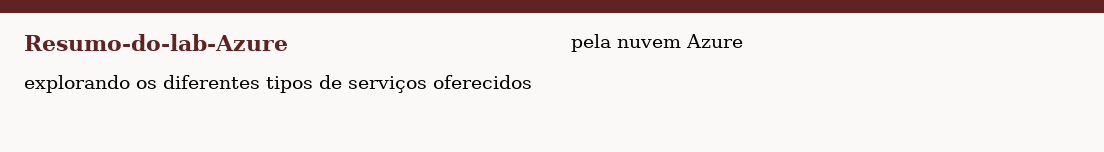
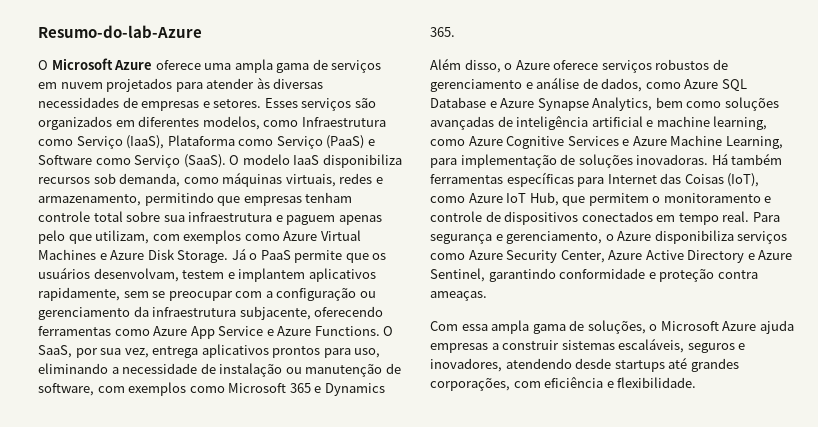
- explorando os diferentes tipos de serviços oferecidos pela nuvem Azure
+ O Microsoft Azure oferece uma ampla gama de serviços em nuvem projetados para atender às diversas necessidades de empresas e setores. Esses serviços são organizados em diferentes modelos, como Infraestrutura como Serviço (IaaS), Plataforma como Serviço (PaaS) e Software como Serviço (SaaS). O modelo IaaS disponibiliza recursos sob demanda, como máquinas virtuais, redes e armazenamento, permitindo que empresas tenham controle total sobre sua infraestrutura e paguem apenas pelo que utilizam, com exemplos como Azure Virtual Machines e Azure Disk Storage. Já o PaaS permite que os usuários desenvolvam, testem e implantem aplicativos rapidamente, sem se preocupar com a configuração ou gerenciamento da infraestrutura subjacente, oferecendo ferramentas como Azure App Service e Azure Functions. O SaaS, por sua vez, entrega aplicativos prontos para uso, eliminando a necessidade de instalação ou manutenção de software, com exemplos como Microsoft 365 e Dynamics 365.
+ Além disso, o Azure oferece serviços robustos de gerenciamento e análise de dados, como Azure SQL Database e Azure Synapse Analytics, bem como soluções avançadas de inteligência artificial e machine learning, como Azure Cognitive Services e Azure Machine Learning, para implementação de soluções inovadoras. Há também ferramentas específicas para Internet das Coisas (IoT), como Azure IoT Hub, que permitem o monitoramento e controle de dispositivos conectados em tempo real. Para segurança e gerenciamento, o Azure disponibiliza serviços como Azure Security Center, Azure Active Directory e Azure Sentinel, garantindo conformidade e proteção contra ameaças.
+ Com essa ampla gama de soluções, o Microsoft Azure ajuda empresas a construir sistemas escaláveis, seguros e inovadores, atendendo desde startups até grandes corporações, com eficiência e flexibilidade.

